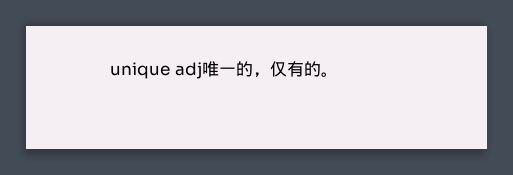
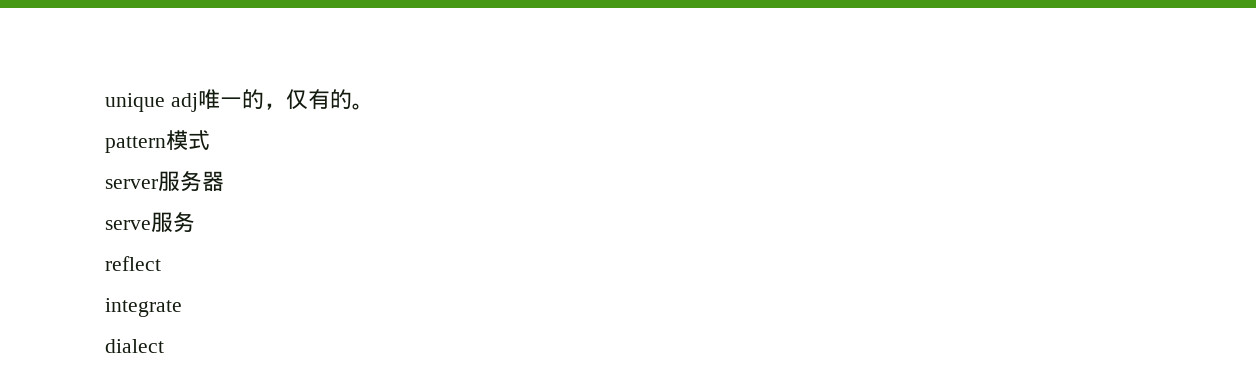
+ pattern模式
+ server服务器
+ serve服务
+ reflect
+ integrate
+ dialect

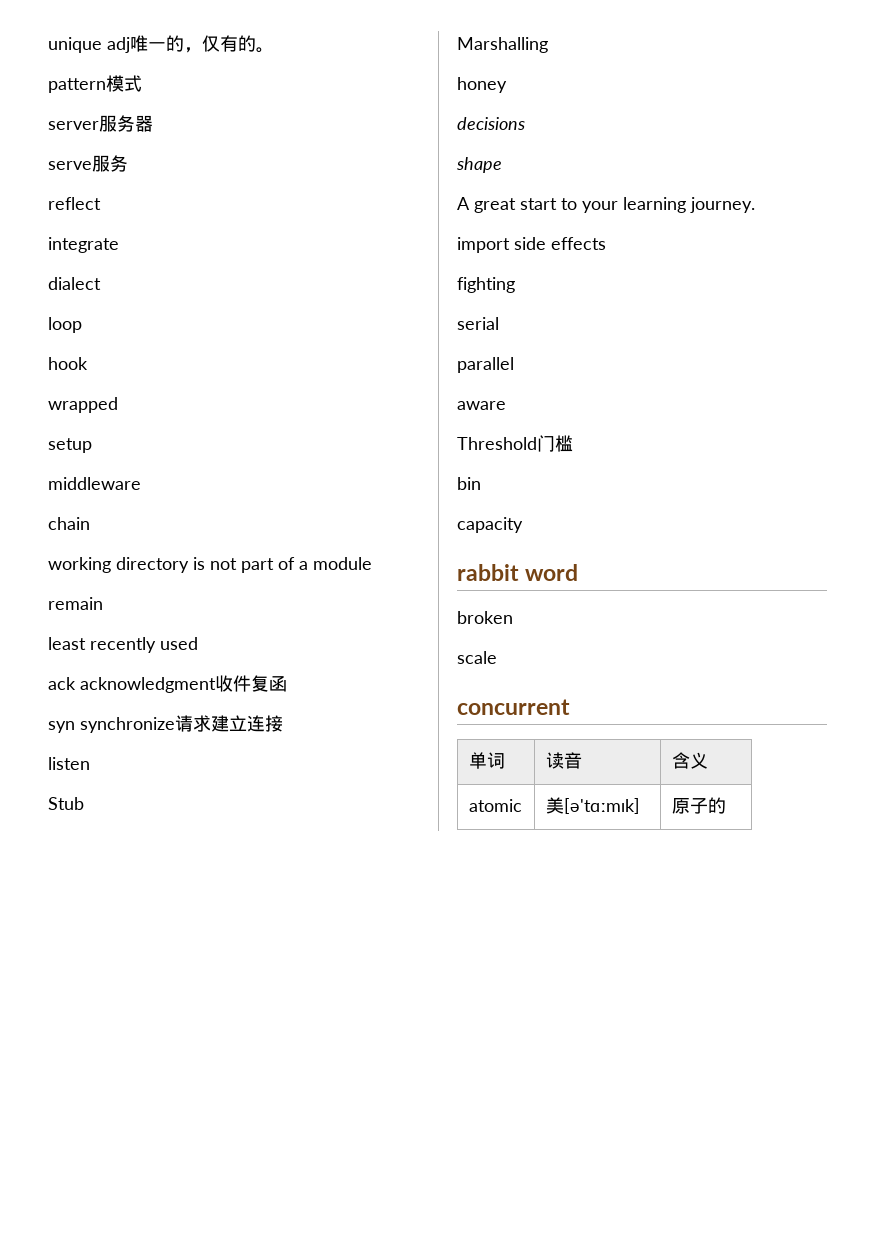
+ loop
+ hook
+ wrapped
+ setup
+ middleware
+ chain
+ working directory is not part of a module
+ remain
+ least recently used
+ ack acknowledgment收件复函
+ syn synchronize请求建立连接
+ listen
+ Stub
+ Marshalling
+ honey
+ decisions
+ shape
+ A great start to your learning journey.
+ import side effects
+ fighting
+ serial
+ parallel
+ aware
+ Threshold门槛
+ bin
+ capacity
+ rabbit word
+ broken
+ scale
+ concurrent
+ 单词 | 读音 | 含义
+ atomic | 美[ə'tɑːmɪk] | 原子的

